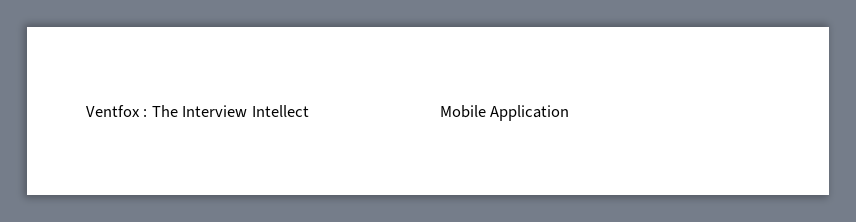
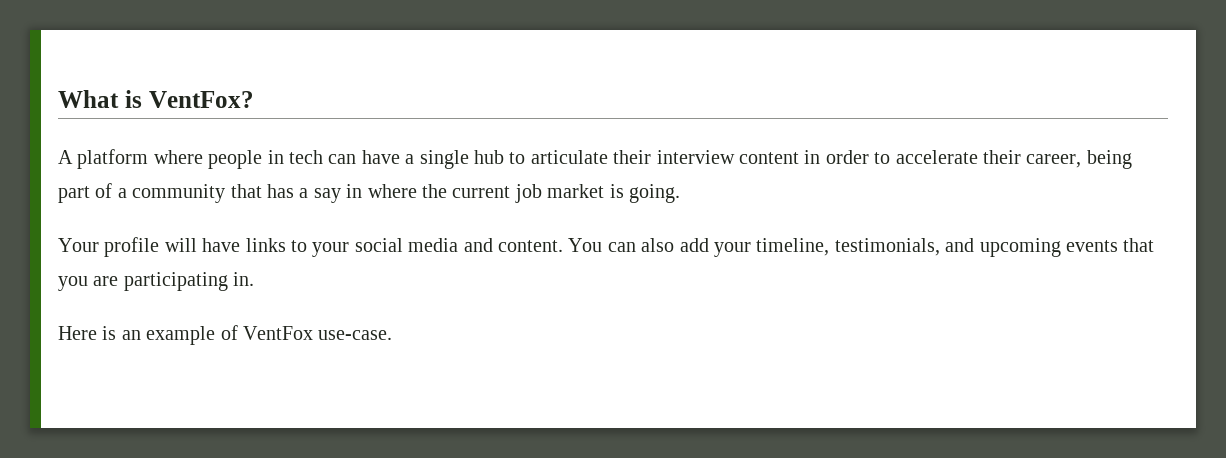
- Ventfox : The Interview Intellect
- Mobile Application
+ What is VentFox?
+ A platform where people in tech can have a single hub to articulate their interview content in order to accelerate their career, being part of a community that has a say in where the current job market is going.
+ Your profile will have links to your social media and content. You can also add your timeline, testimonials, and upcoming events that you are participating in.
+ Here is an example of VentFox use-case.

